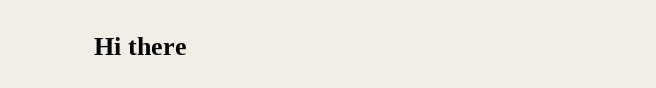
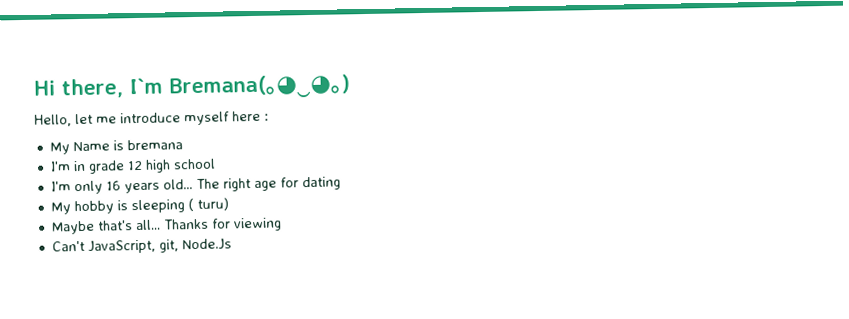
- Hi there
+ Hi there, I`m Bremana(｡◕‿◕｡)
+ Hello, let me introduce myself here :
+ My Name is bremana
+ I'm in grade 12 high school
+ I'm only 16 years old... The right age for dating
+ My hobby is sleeping ( turu)
+ Maybe that's all... Thanks for viewing
+ Can't JavaScript, git, Node.Js

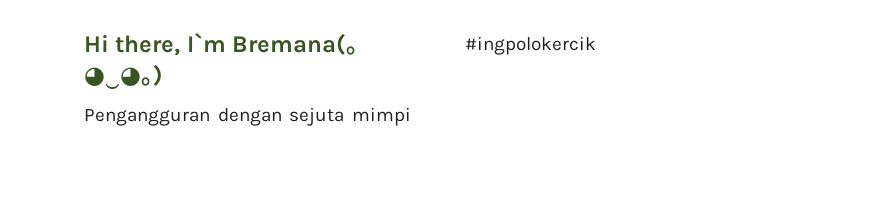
- Hello, let me introduce myself here :
- My Name is bremana
- I'm in grade 12 high school
- I'm only 16 years old... The right age for dating
- My hobby is sleeping ( turu)
- Maybe that's all... Thanks for viewing
- Can't JavaScript, git, Node.Js
+ Pengangguran dengan sejuta mimpi #ingpolokercik

